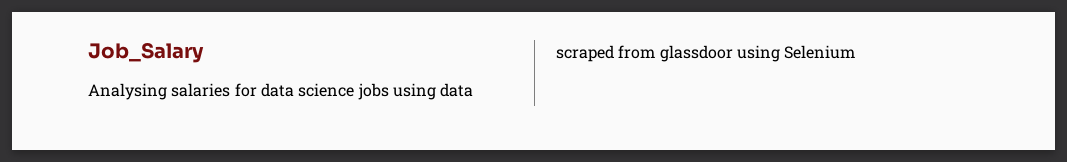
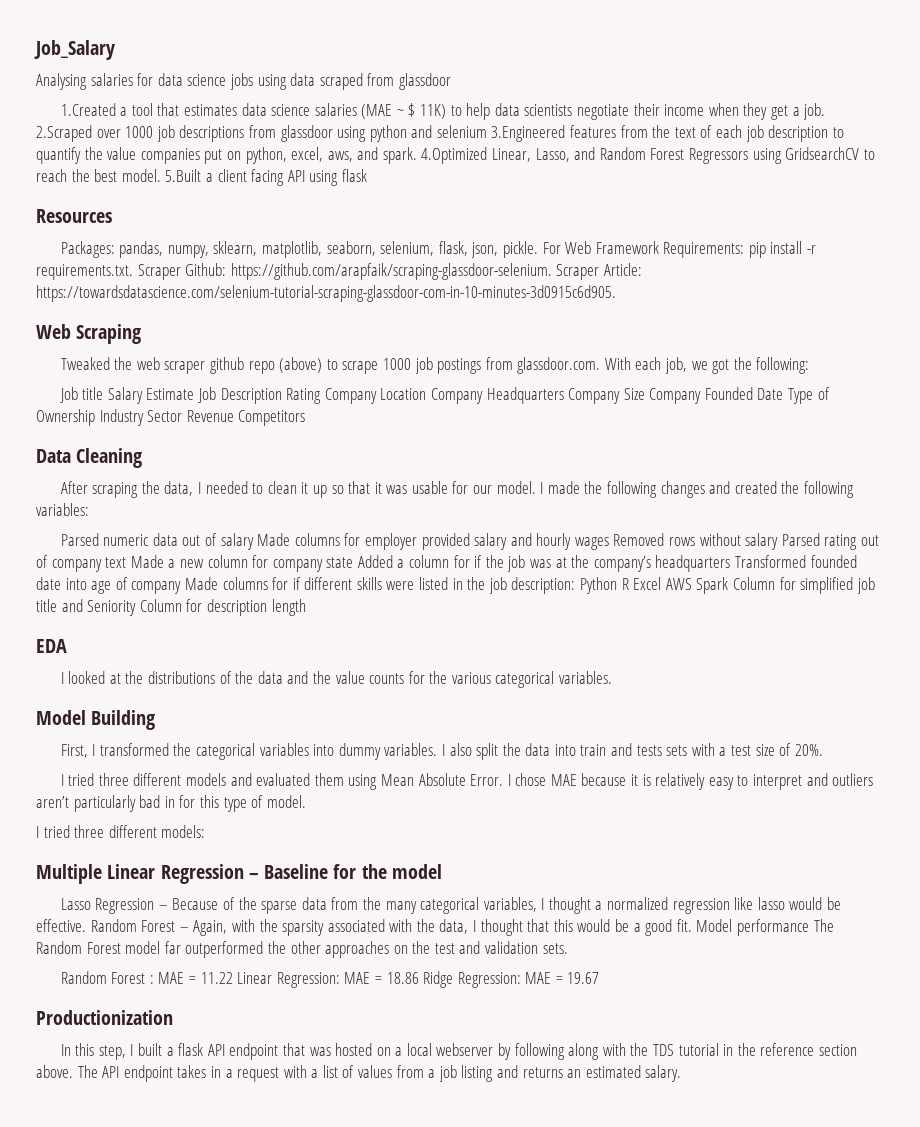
- Analysing salaries for data science jobs using data scraped from glassdoor using Selenium
+ Analysing salaries for data science jobs using data scraped from glassdoor
+ 1.Created a tool that estimates data science salaries (MAE ~ $ 11K) to help data scientists negotiate their income when they get a job. 2.Scraped over 1000 job descriptions from glassdoor using python and selenium 3.Engineered features from the text of each job description to quantify the value companies put on python, excel, aws, and spark. 4.Optimized Linear, Lasso, and Random Forest Regressors using GridsearchCV to reach the best model. 5.Built a client facing API using flask
+ Resources
+ Packages: pandas, numpy, sklearn, matplotlib, seaborn, selenium, flask, json, pickle. For Web Framework Requirements: pip install -r requirements.txt. Scraper Github: https://github.com/arapfaik/scraping-glassdoor-selenium. Scraper Article: https://towardsdatascience.com/selenium-tutorial-scraping-glassdoor-com-in-10-minutes-3d0915c6d905.
+ Web Scraping
+ Tweaked the web scraper github repo (above) to scrape 1000 job postings from glassdoor.com. With each job, we got the following:
+ Job title Salary Estimate Job Description Rating Company Location Company Headquarters Company Size Company Founded Date Type of Ownership Industry Sector Revenue Competitors
+ Data Cleaning
+ After scraping the data, I needed to clean it up so that it was usable for our model. I made the following changes and created the following variables:
+ Parsed numeric data out of salary Made columns for employer provided salary and hourly wages Removed rows without salary Parsed rating out of company text Made a new column for company state Added a column for if the job was at the company’s headquarters Transformed founded date into age of company Made columns for if different skills were listed in the job description: Python R Excel AWS Spark Column for simplified job title and Seniority Column for description length
+ EDA
+ I looked at the distributions of the data and the value counts for the various categorical variables.
+ Model Building
+ First, I transformed the categorical variables into dummy variables. I also split the data into train and tests sets with a test size of 20%.
+ I tried three different models and evaluated them using Mean Absolute Error. I chose MAE because it is relatively easy to interpret and outliers aren’t particularly bad in for this type of model.
+ I tried three different models:
+ Multiple Linear Regression – Baseline for the model
+ Lasso Regression – Because of the sparse data from the many categorical variables, I thought a normalized regression like lasso would be effective. Random Forest – Again, with the sparsity associated with the data, I thought that this would be a good fit. Model performance The Random Forest model far outperformed the other approaches on the test and validation sets.
+ Random Forest : MAE = 11.22 Linear Regression: MAE = 18.86 Ridge Regression: MAE = 19.67
+ Productionization
+ In this step, I built a flask API endpoint that was hosted on a local webserver by following along with the TDS tutorial in the reference section above. The API endpoint takes in a request with a list of values from a job listing and returns an estimated salary.

